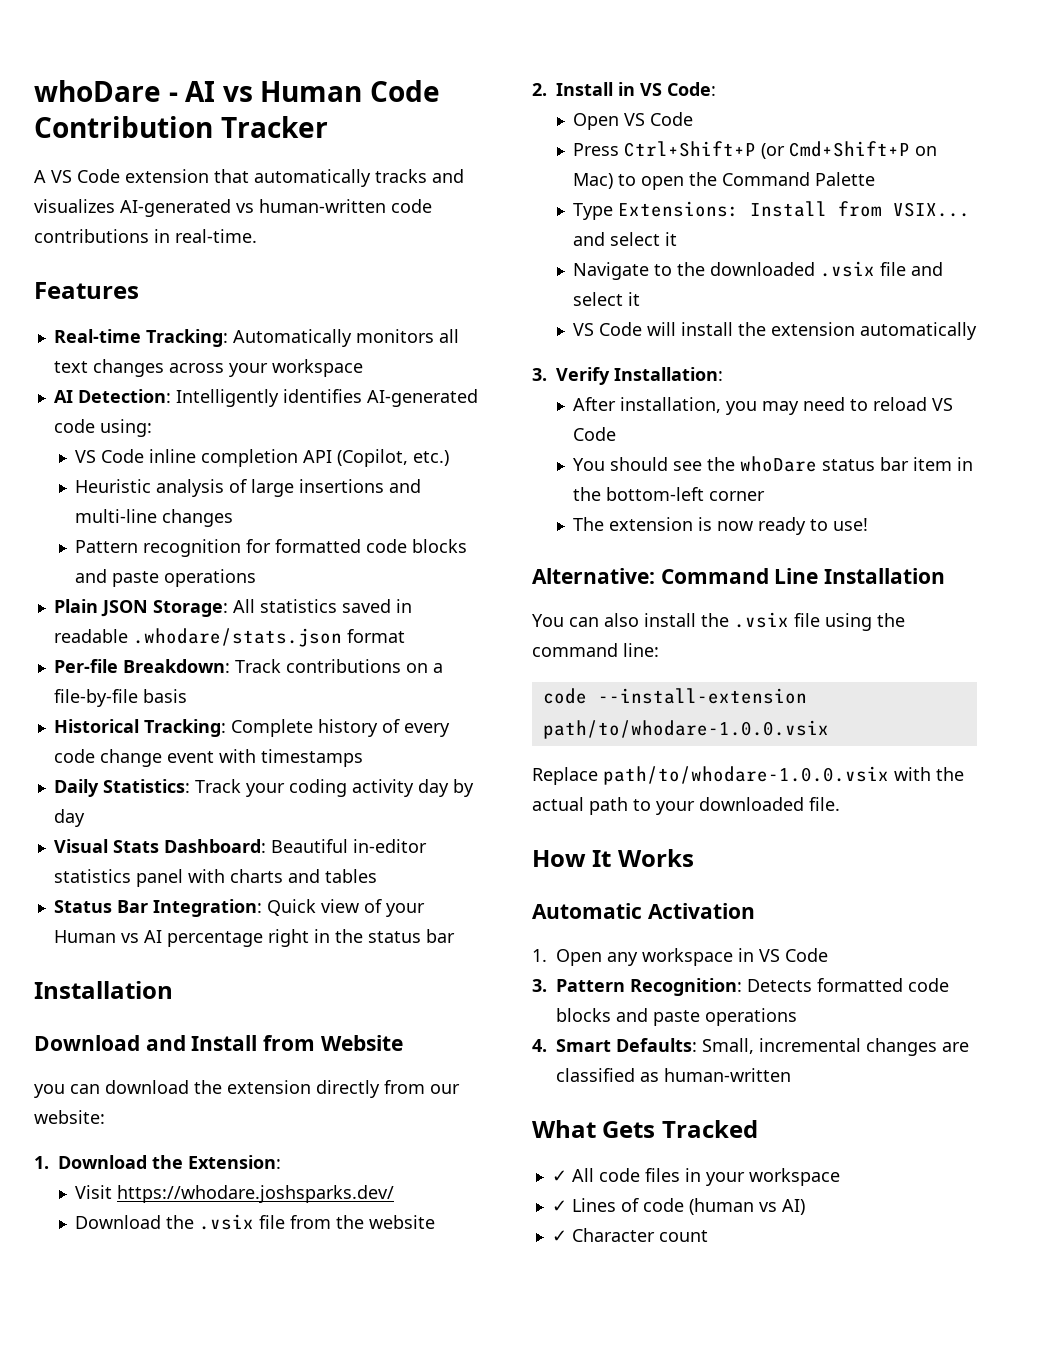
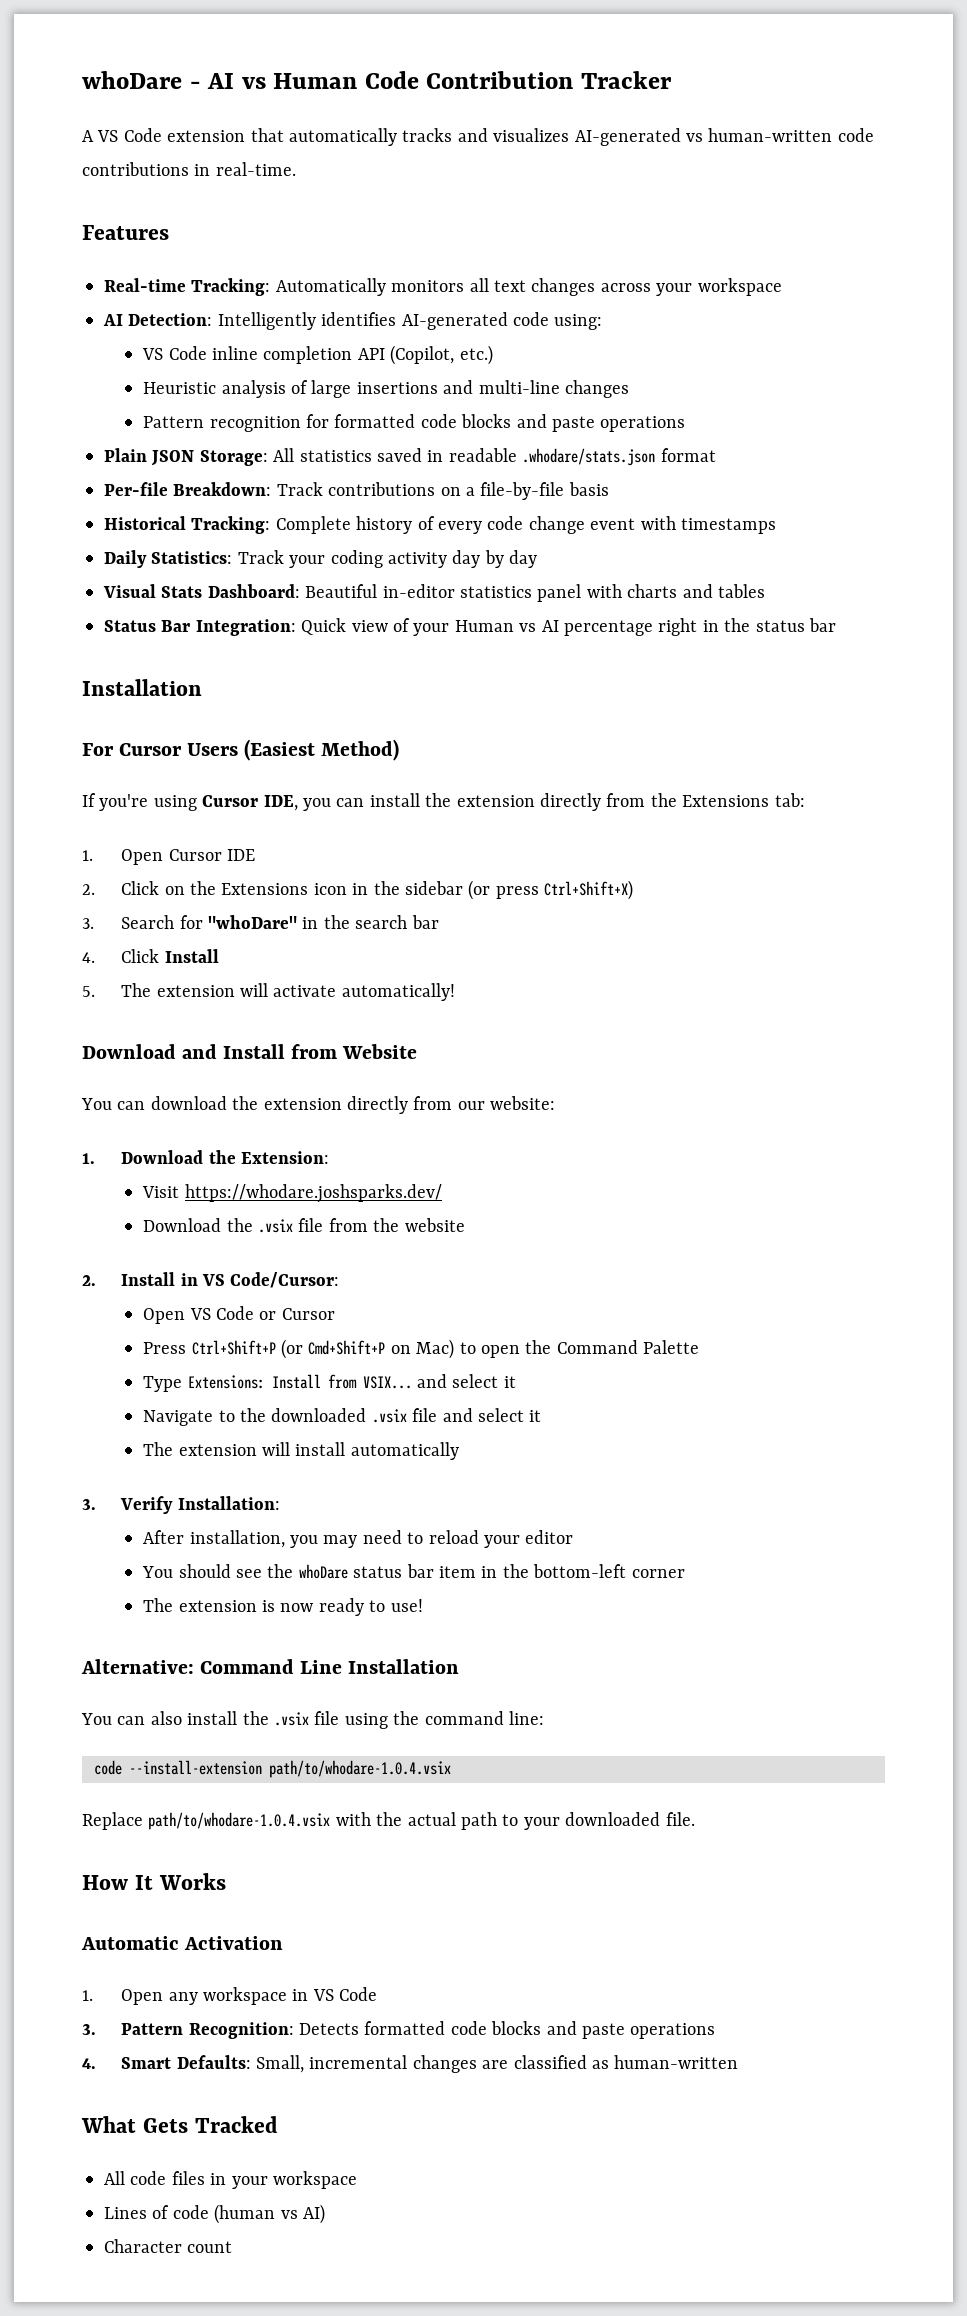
+ For Cursor Users (Easiest Method)
+ If you're using Cursor IDE, you can install the extension directly from the Extensions tab:
+ 1. Open Cursor IDE
+ 2. Click on the Extensions icon in the sidebar (or press Ctrl+Shift+X)
+ 3. Search for "whoDare" in the search bar
+ 4. Click Install
+ 5. The extension will activate automatically!
- you can download the extension directly from our website:
+ You can download the extension directly from our website:
- 2. Install in VS Code:
+ 2. Install in VS Code/Cursor:
- Open VS Code
+ Open VS Code or Cursor
- VS Code will install the extension automatically
+ The extension will install automatically
- After installation, you may need to reload VS Code
+ After installation, you may need to reload your editor
- code --install-extension path/to/whodare-1.0.0.vsix
+ code --install-extension path/to/whodare-1.0.4.vsix
- Replace path/to/whodare-1.0.0.vsix with the actual path to your downloaded file.
+ Replace path/to/whodare-1.0.4.vsix with the actual path to your downloaded file.
- ✓ All code files in your workspace
+ All code files in your workspace
- ✓ Lines of code (human vs AI)
+ Lines of code (human vs AI)
- ✓ Character count
+ Character count

